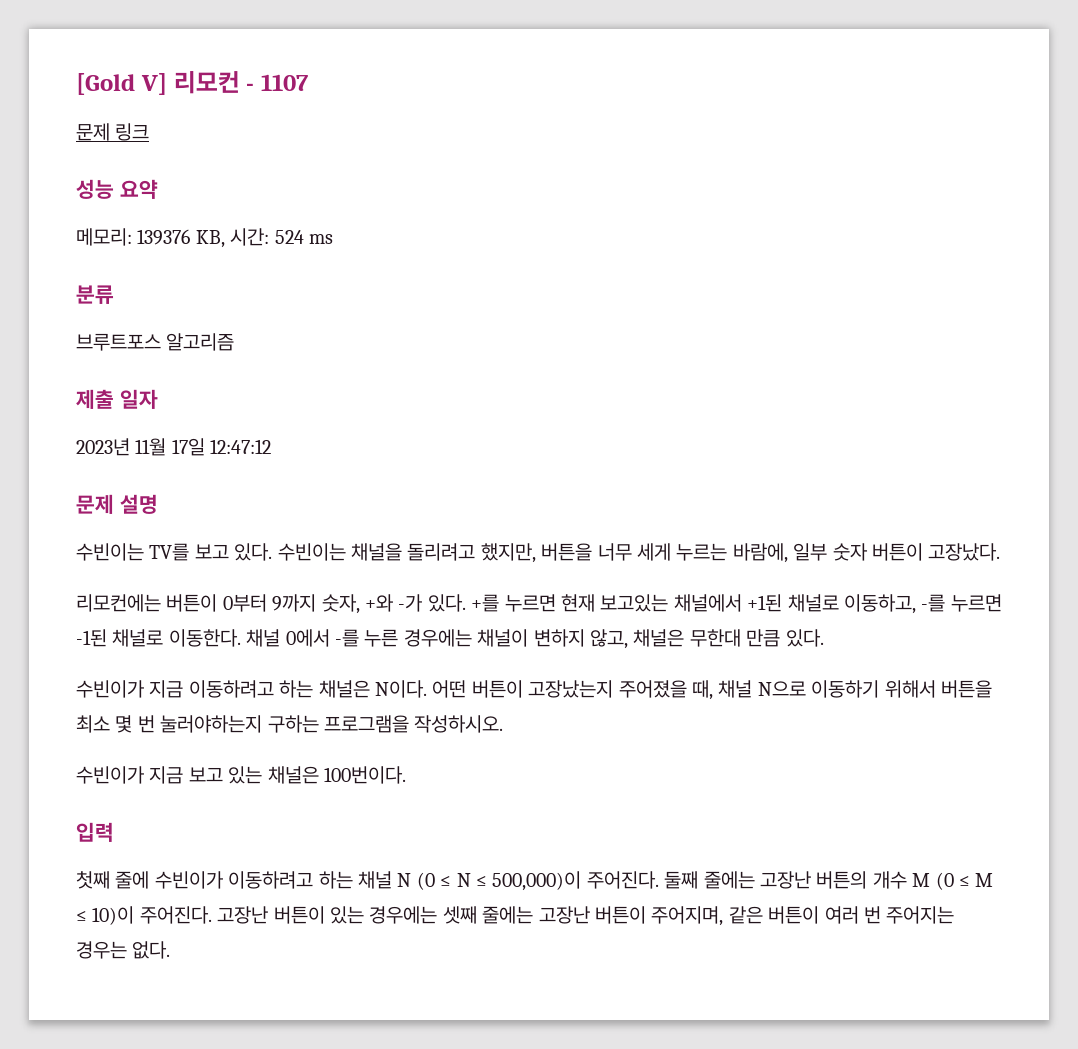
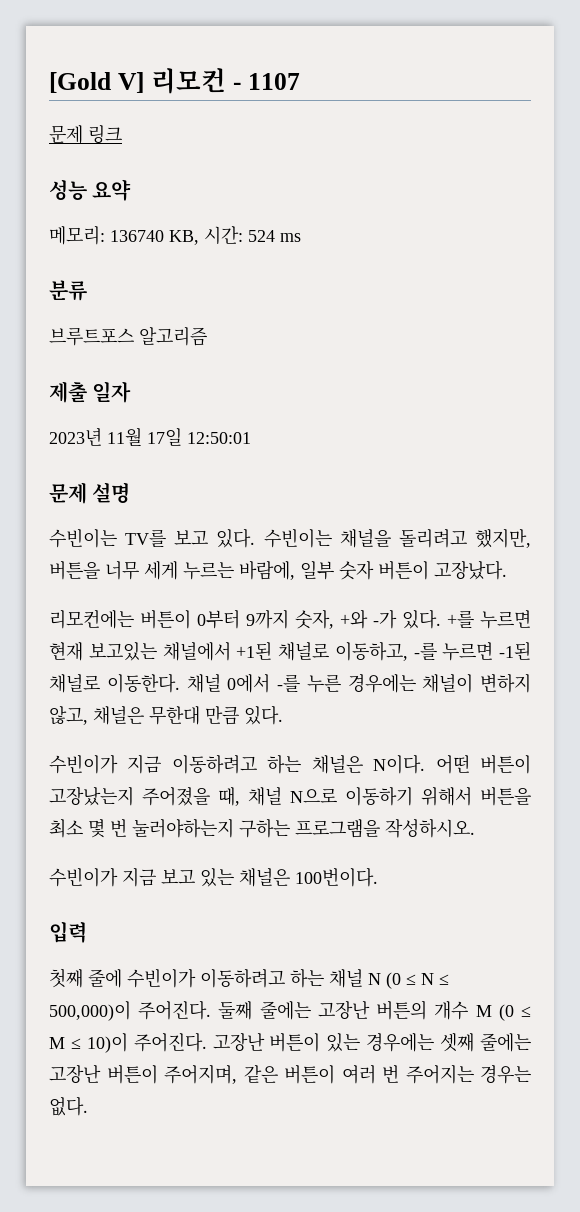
- 메모리: 139376 KB, 시간: 524 ms
+ 메모리: 136740 KB, 시간: 524 ms
- 2023년 11월 17일 12:47:12
+ 2023년 11월 17일 12:50:01

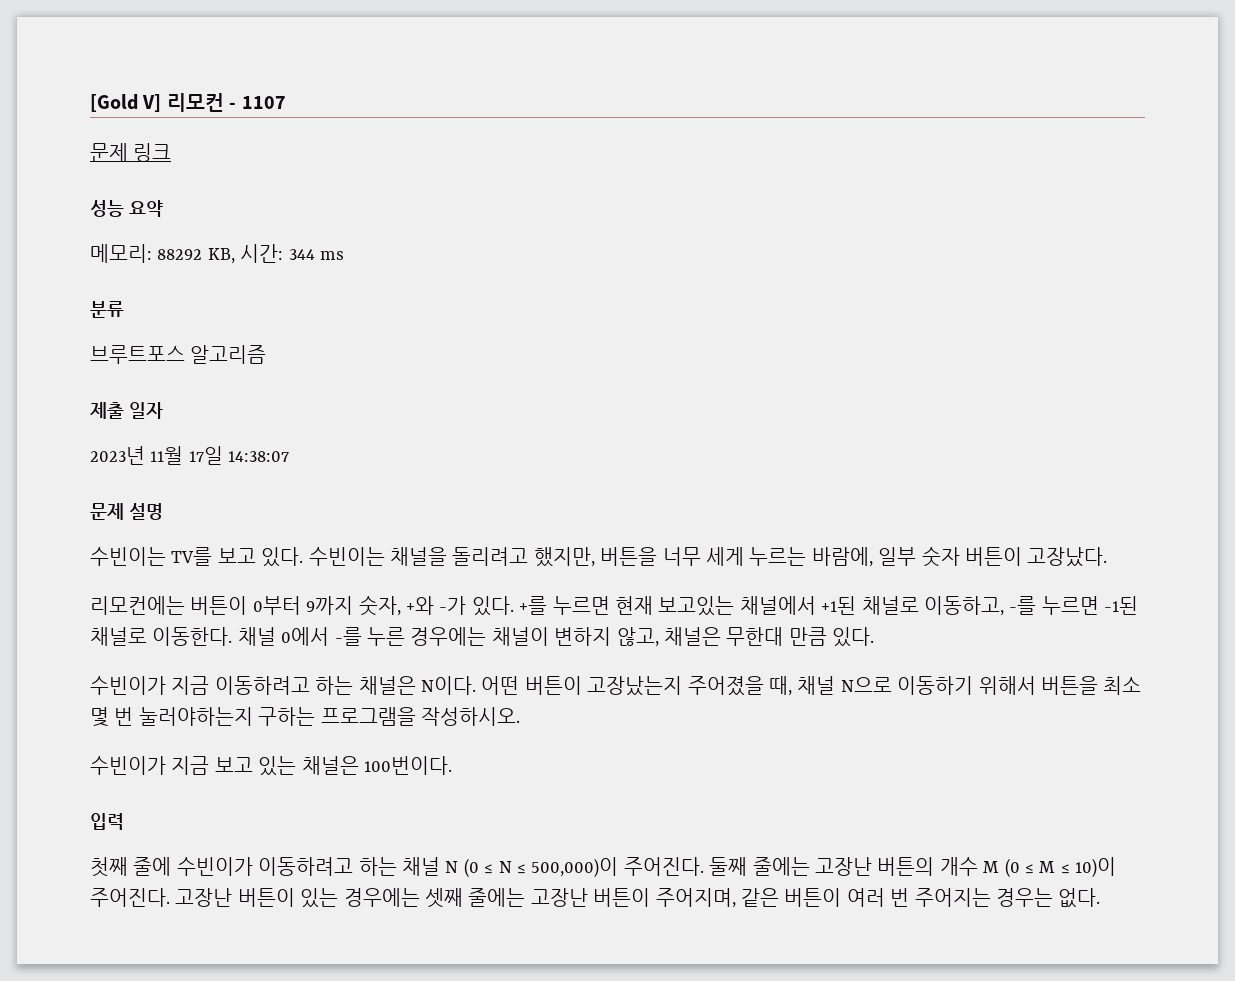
- 메모리: 136740 KB, 시간: 524 ms
+ 메모리: 88292 KB, 시간: 344 ms
- 2023년 11월 17일 12:50:01
+ 2023년 11월 17일 14:38:07

